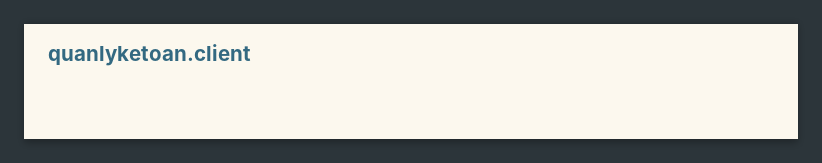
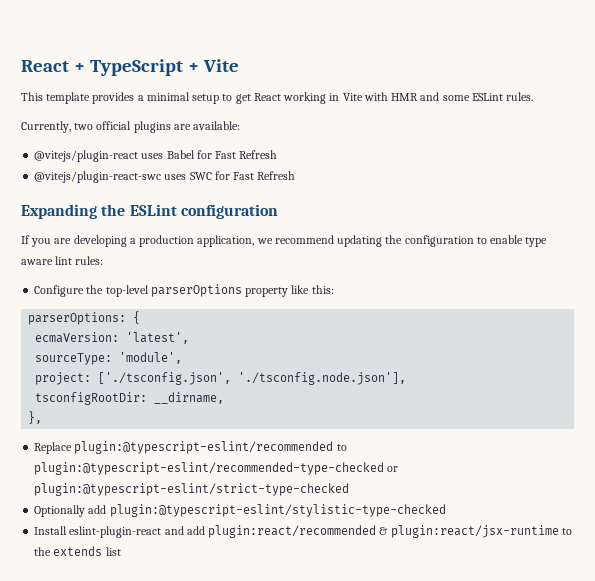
- quanlyketoan.client
+ React + TypeScript + Vite
+ This template provides a minimal setup to get React working in Vite with HMR and some ESLint rules.
+ Currently, two official plugins are available:
+ @vitejs/plugin-react uses Babel for Fast Refresh
+ @vitejs/plugin-react-swc uses SWC for Fast Refresh
+ Expanding the ESLint configuration
+ If you are developing a production application, we recommend updating the configuration to enable type aware lint rules:
+ Configure the top-level parserOptions property like this:
+ parserOptions: {
+ ecmaVersion: 'latest',
+ sourceType: 'module',
+ project: ['./tsconfig.json', './tsconfig.node.json'],
+ tsconfigRootDir: __dirname,
+ },
+ Replace plugin:@typescript-eslint/recommended to plugin:@typescript-eslint/recommended-type-checked or plugin:@typescript-eslint/strict-type-checked
+ Optionally add plugin:@typescript-eslint/stylistic-type-checked
+ Install eslint-plugin-react and add plugin:react/recommended & plugin:react/jsx-runtime to the extends list

